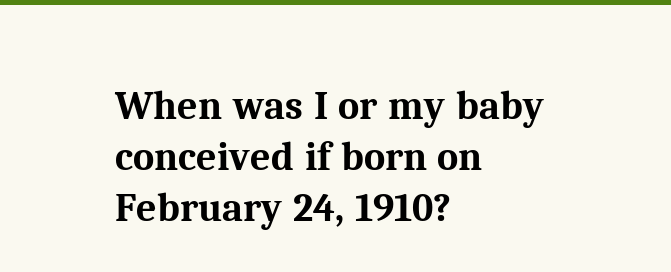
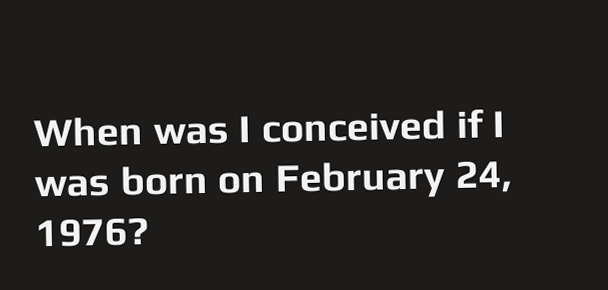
- When was I or my baby conceived if born on February 24, 1910?
+ When was I conceived if I was born on February 24, 1976?

